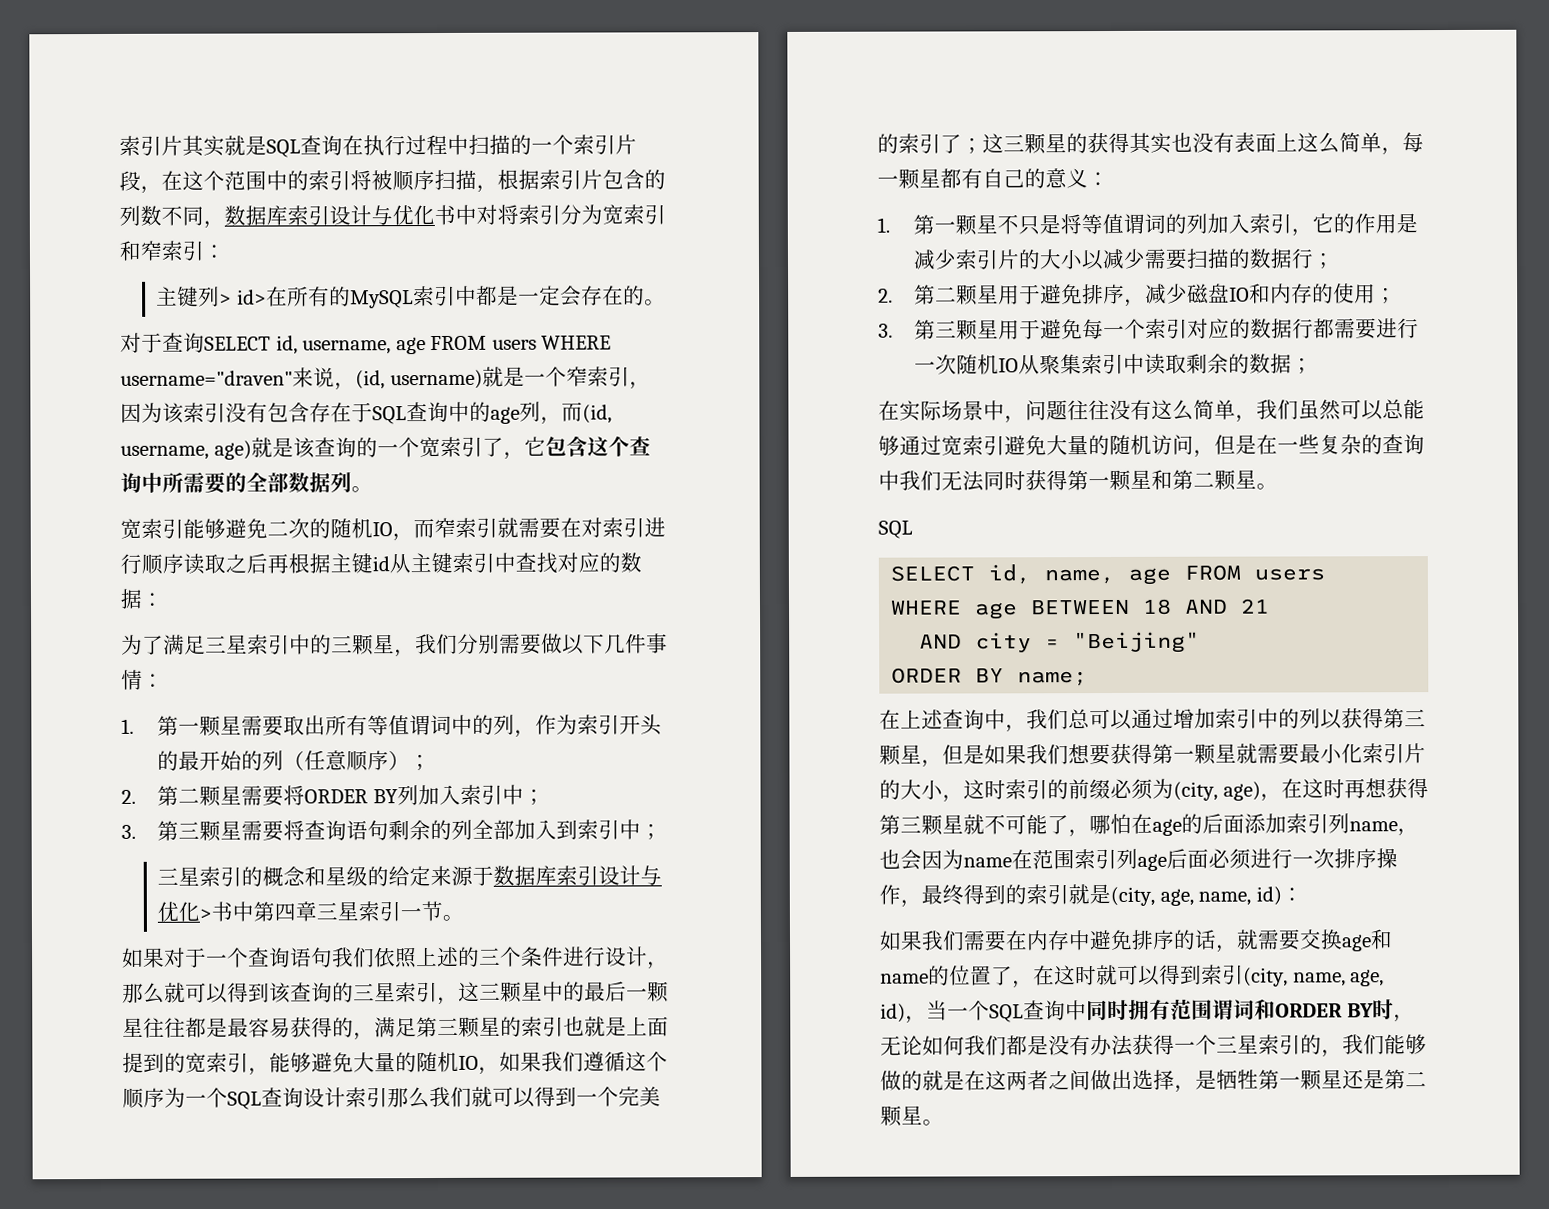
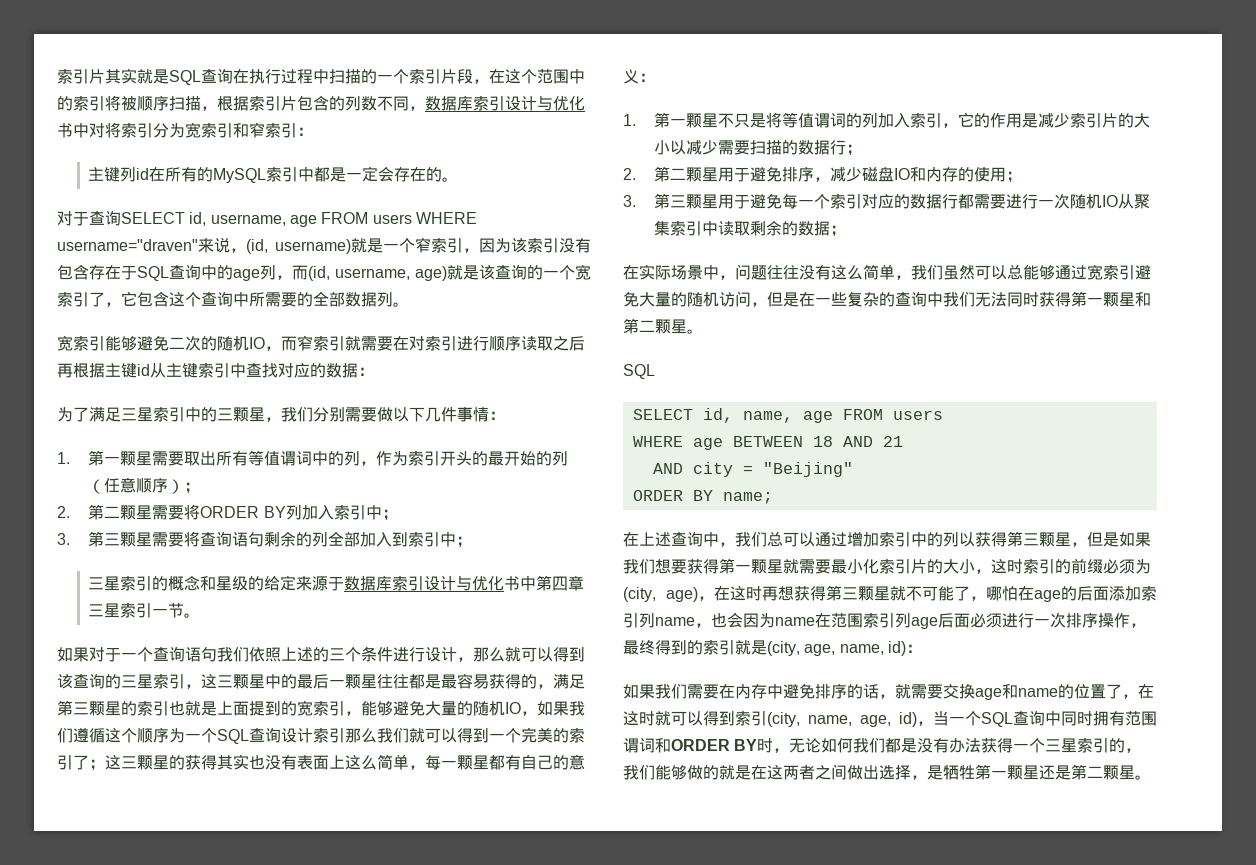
- 主键列> id>在所有的MySQL索引中都是一定会存在的。
+ 主键列id在所有的MySQL索引中都是一定会存在的。
- 三星索引的概念和星级的给定来源于数据库索引设计与优化>书中第四章三星索引一节。
+ 三星索引的概念和星级的给定来源于数据库索引设计与优化书中第四章三星索引一节。

